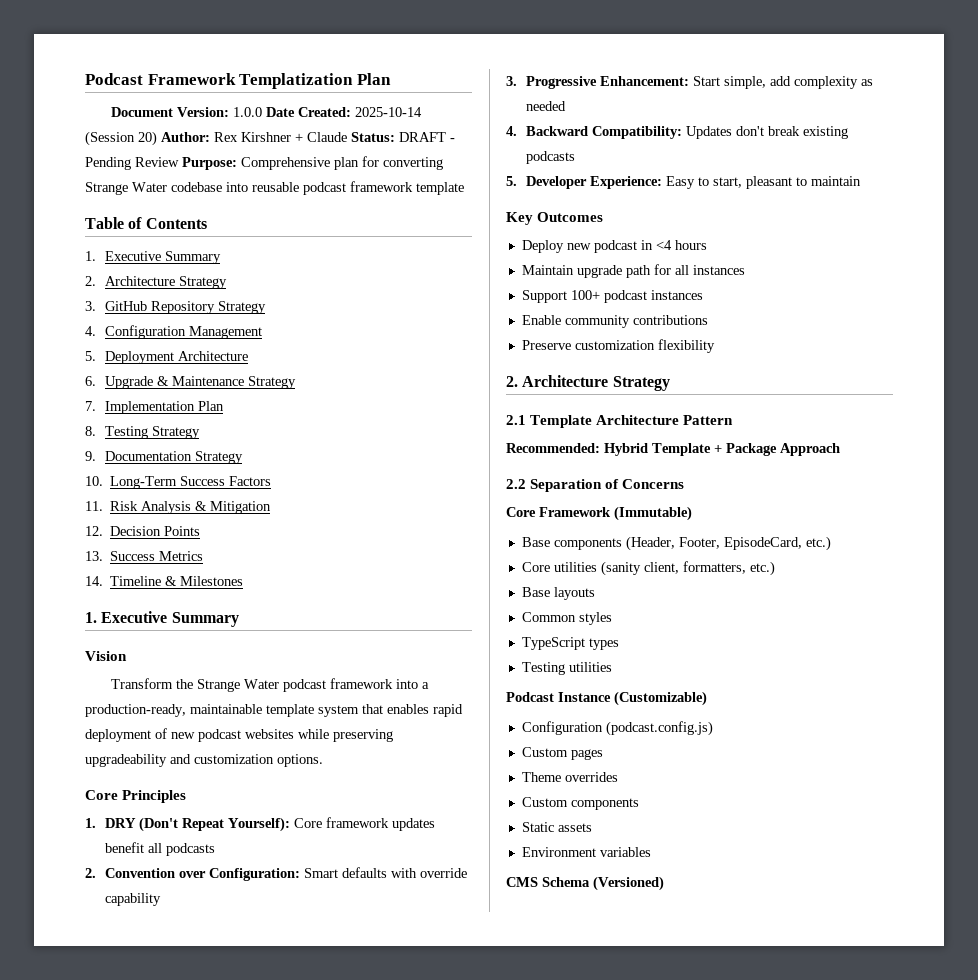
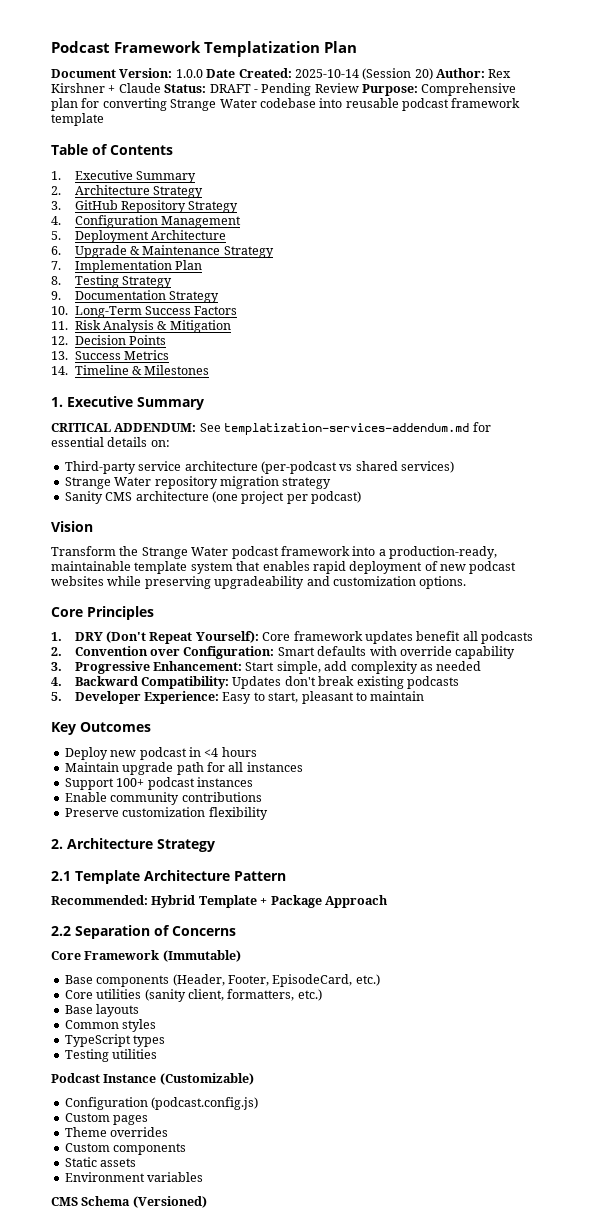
+ CRITICAL ADDENDUM: See templatization-services-addendum.md for essential details on:
+ Third-party service architecture (per-podcast vs shared services)
+ Strange Water repository migration strategy
+ Sanity CMS architecture (one project per podcast)

